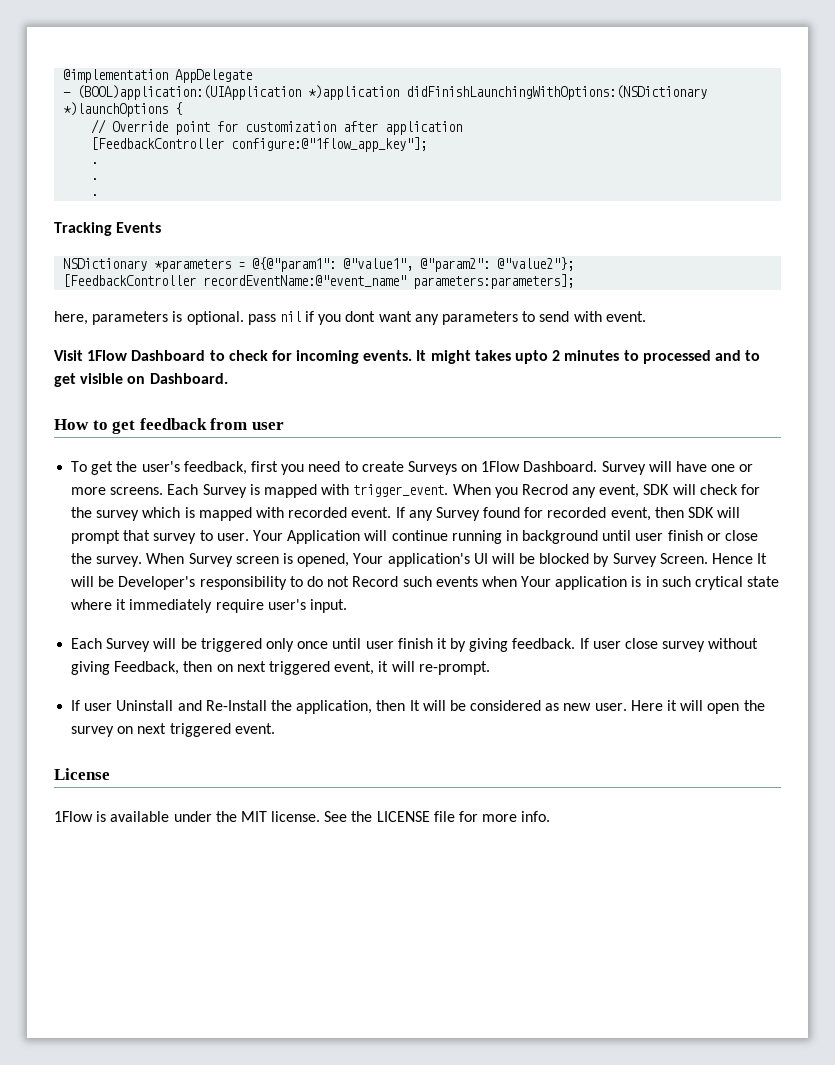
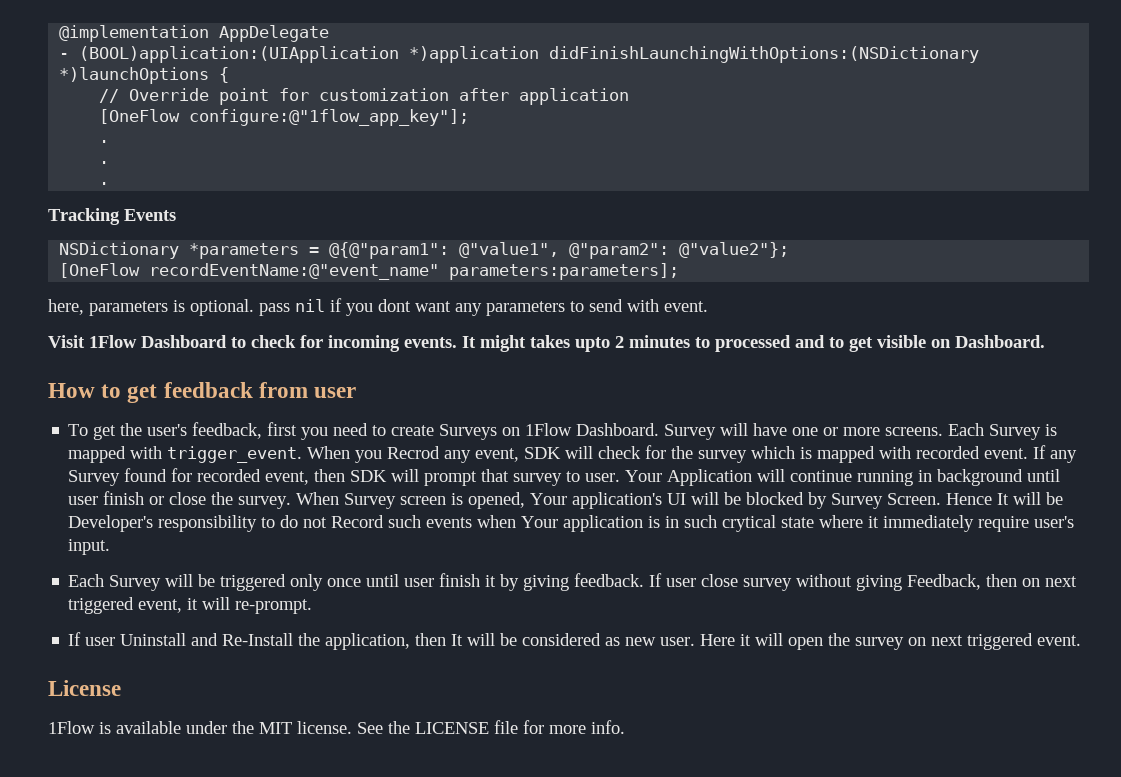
- [FeedbackController configure:@"1flow_app_key"];
+ [OneFlow configure:@"1flow_app_key"];
- [FeedbackController recordEventName:@"event_name" parameters:parameters];
+ [OneFlow recordEventName:@"event_name" parameters:parameters];

